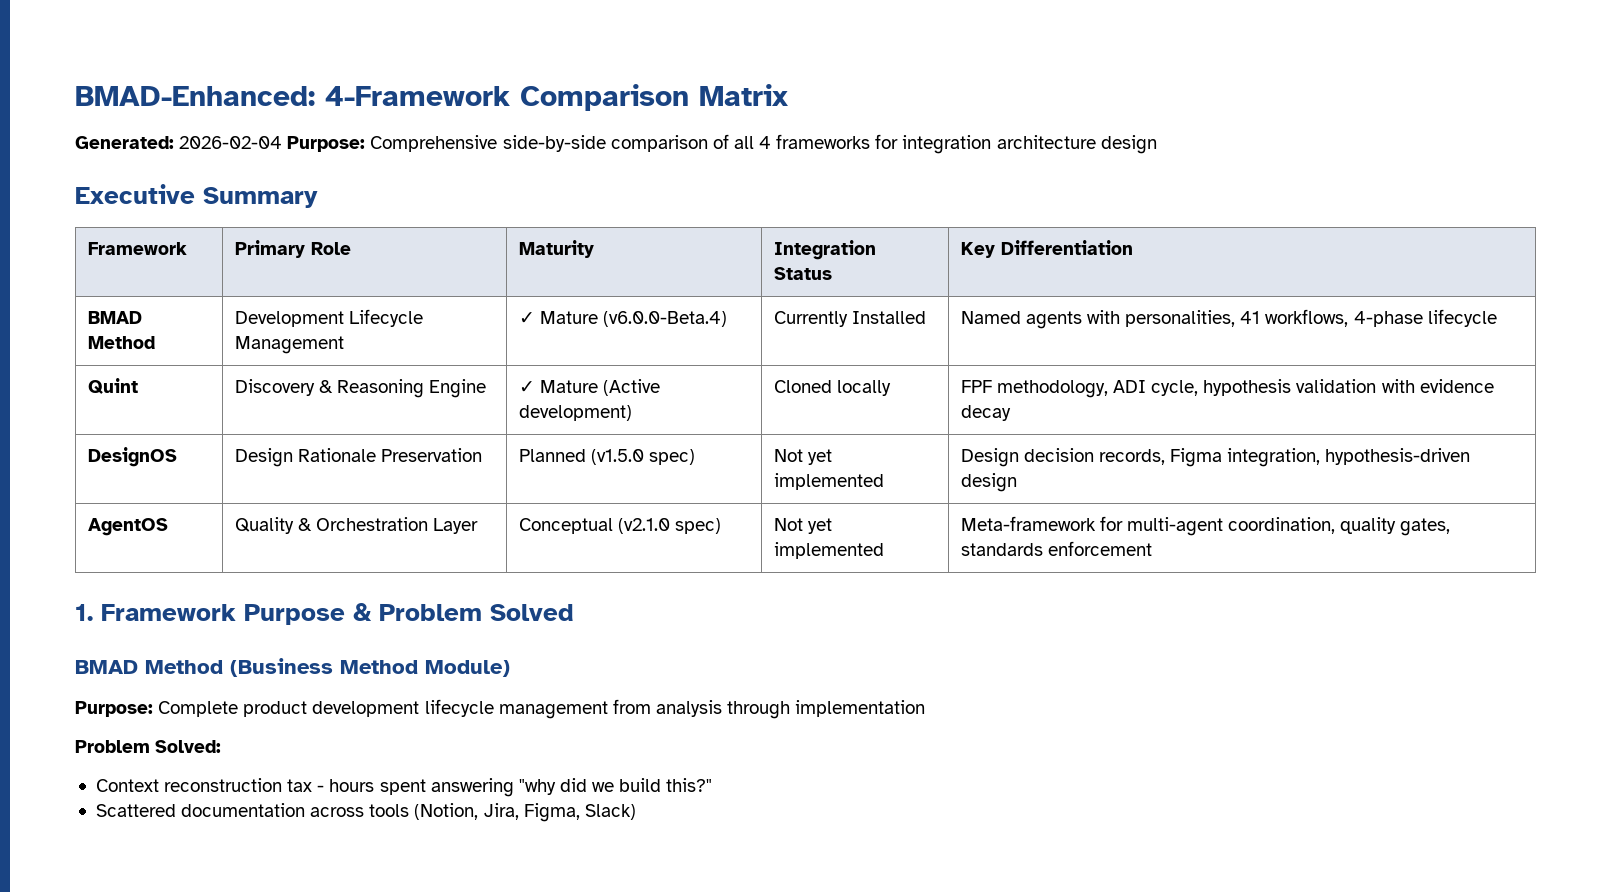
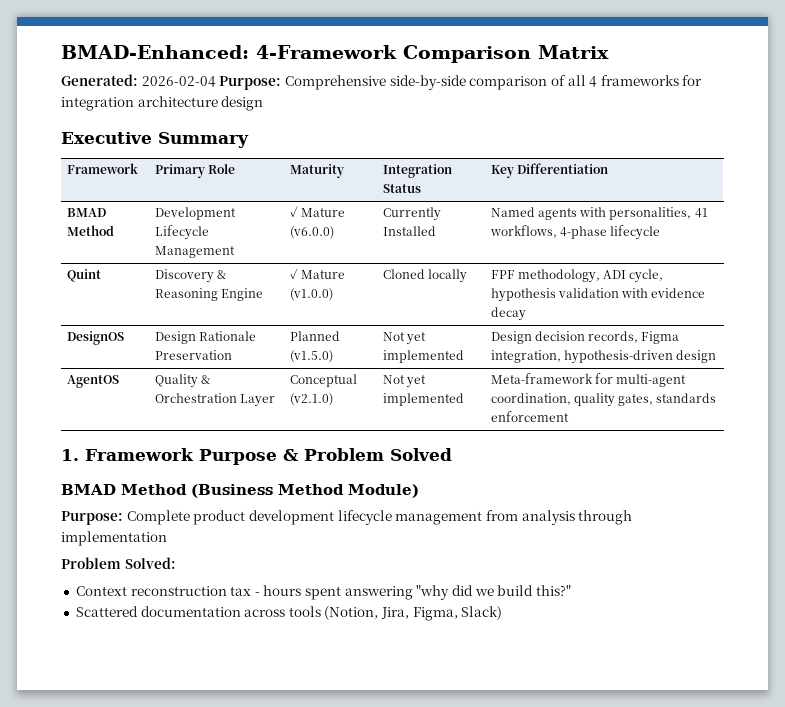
- BMAD Method | Development Lifecycle Management | ✓ Mature (v6.0.0-Beta.4) | Currently Installed | Named agents with personalities, 41 workflows, 4-phase lifecycle
+ BMAD Method | Development Lifecycle Management | ✓ Mature (v6.0.0) | Currently Installed | Named agents with personalities, 41 workflows, 4-phase lifecycle
- Quint | Discovery & Reasoning Engine | ✓ Mature (Active development) | Cloned locally | FPF methodology, ADI cycle, hypothesis validation with evidence decay
+ Quint | Discovery & Reasoning Engine | ✓ Mature (v1.0.0) | Cloned locally | FPF methodology, ADI cycle, hypothesis validation with evidence decay
- DesignOS | Design Rationale Preservation | Planned (v1.5.0 spec) | Not yet implemented | Design decision records, Figma integration, hypothesis-driven design
+ DesignOS | Design Rationale Preservation | Planned (v1.5.0) | Not yet implemented | Design decision records, Figma integration, hypothesis-driven design
- AgentOS | Quality & Orchestration Layer | Conceptual (v2.1.0 spec) | Not yet implemented | Meta-framework for multi-agent coordination, quality gates, standards enforcement
+ AgentOS | Quality & Orchestration Layer | Conceptual (v2.1.0) | Not yet implemented | Meta-framework for multi-agent coordination, quality gates, standards enforcement

